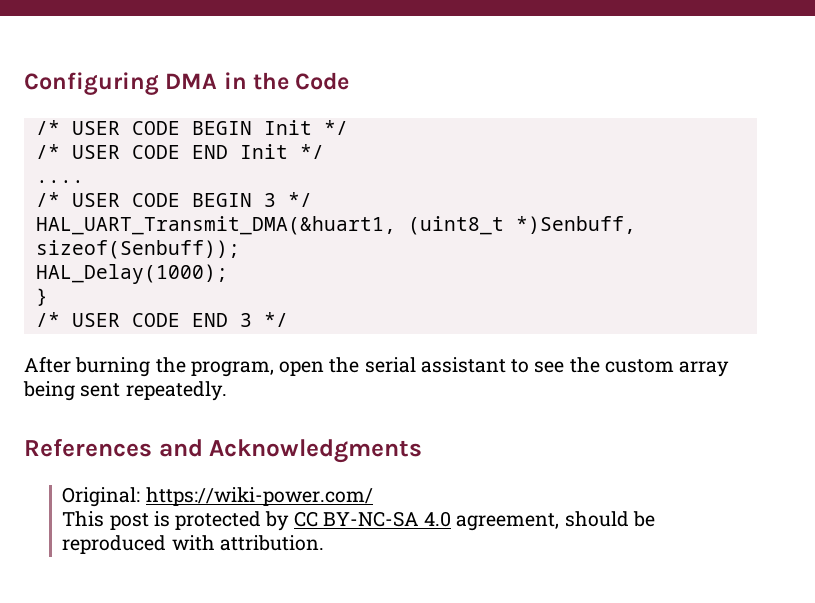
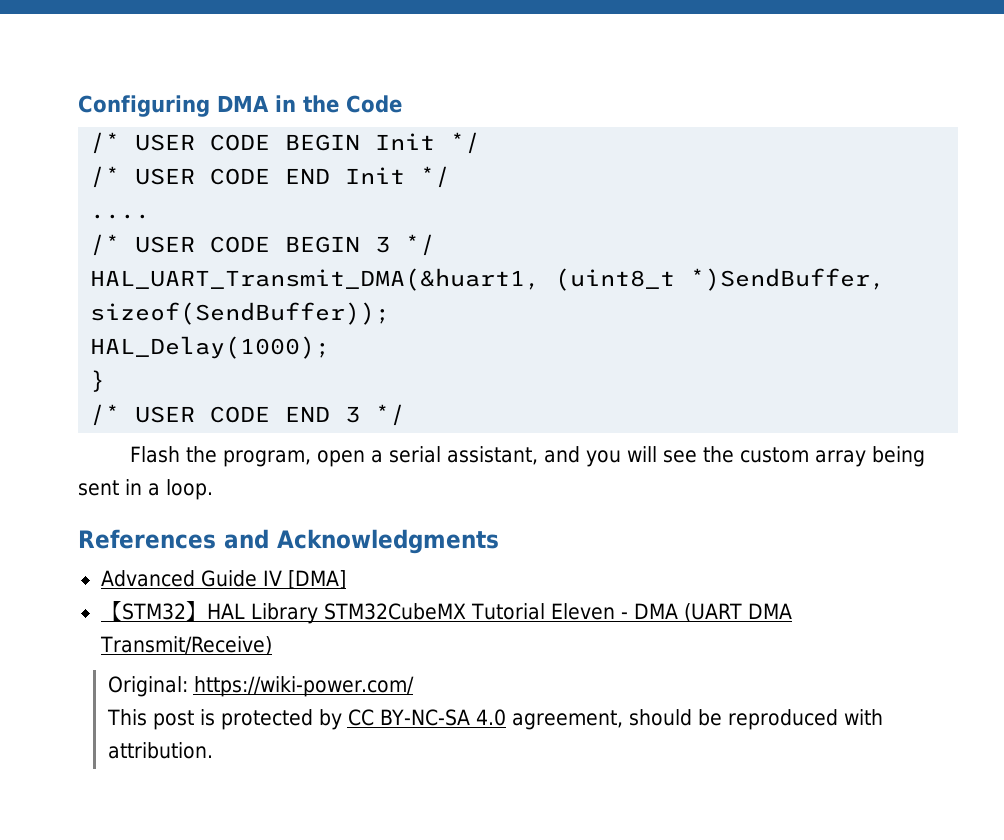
- HAL_UART_Transmit_DMA(&huart1, (uint8_t *)Senbuff, sizeof(Senbuff));
+ HAL_UART_Transmit_DMA(&huart1, (uint8_t *)SendBuffer, sizeof(SendBuffer));
- After burning the program, open the serial assistant to see the custom array being sent repeatedly.
+ Flash the program, open a serial assistant, and you will see the custom array being sent in a loop.
+ Advanced Guide IV [DMA]
+ 【STM32】HAL Library STM32CubeMX Tutorial Eleven - DMA (UART DMA Transmit/Receive)

